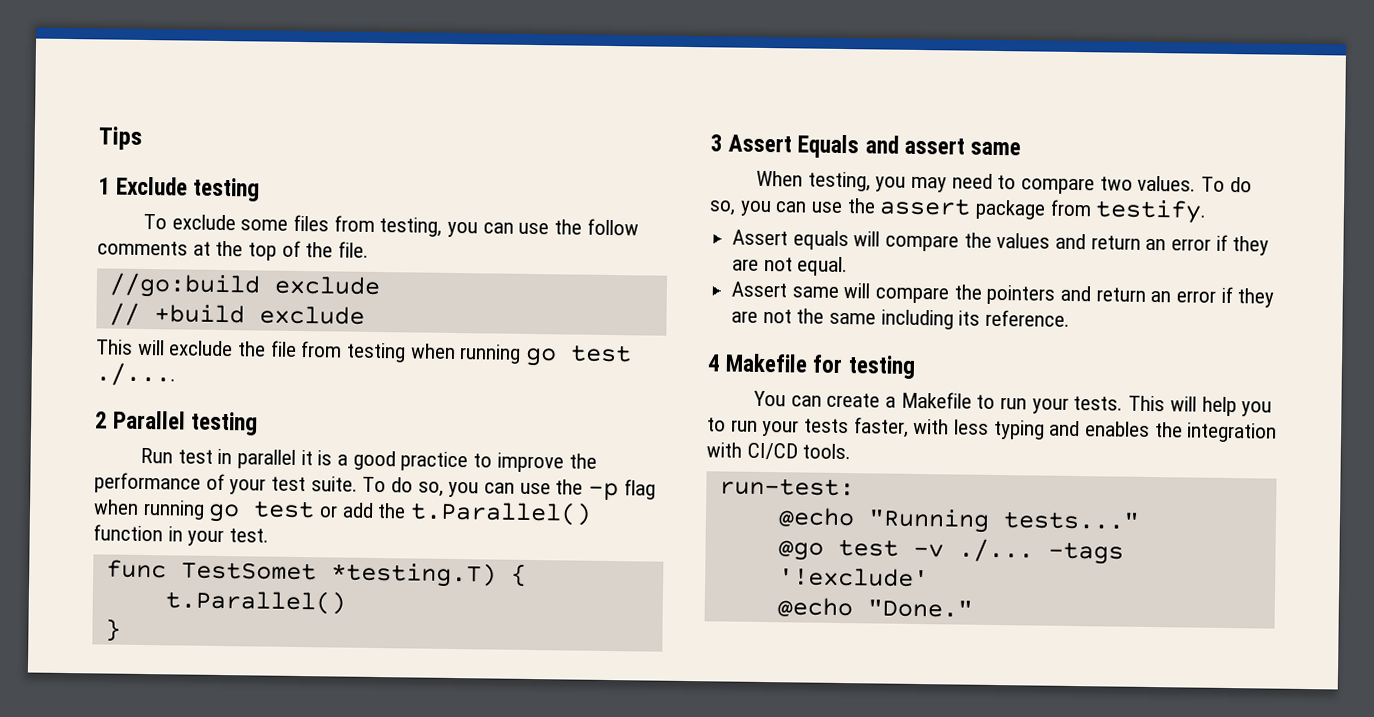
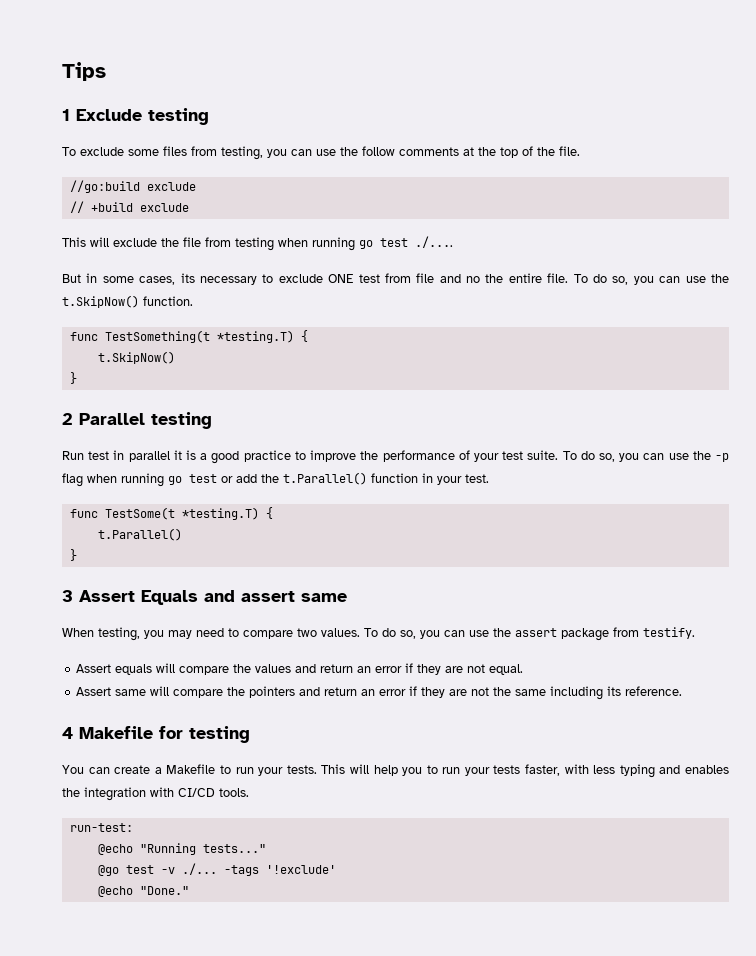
+ But in some cases, its necessary to exclude ONE test from file and no the entire file. To do so, you can use the t.SkipNow() function.
+ func TestSomething(t *testing.T) {
+ t.SkipNow()
+ }
- func TestSomet *testing.T) {
+ func TestSome(t *testing.T) {

